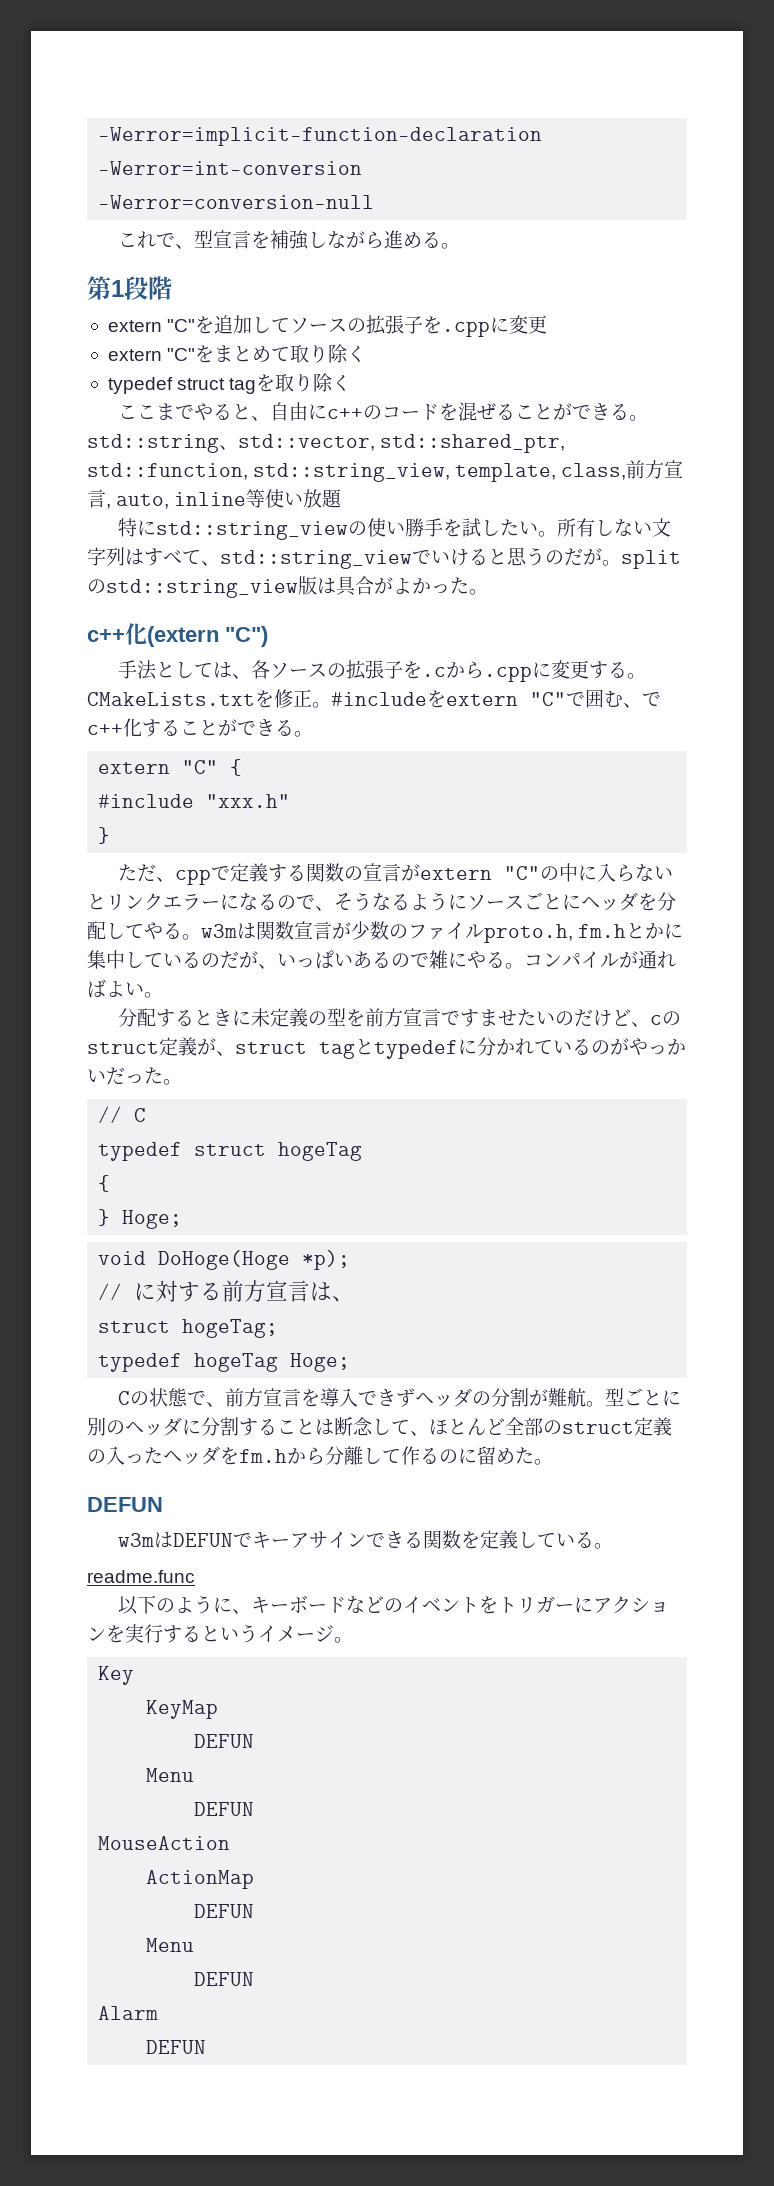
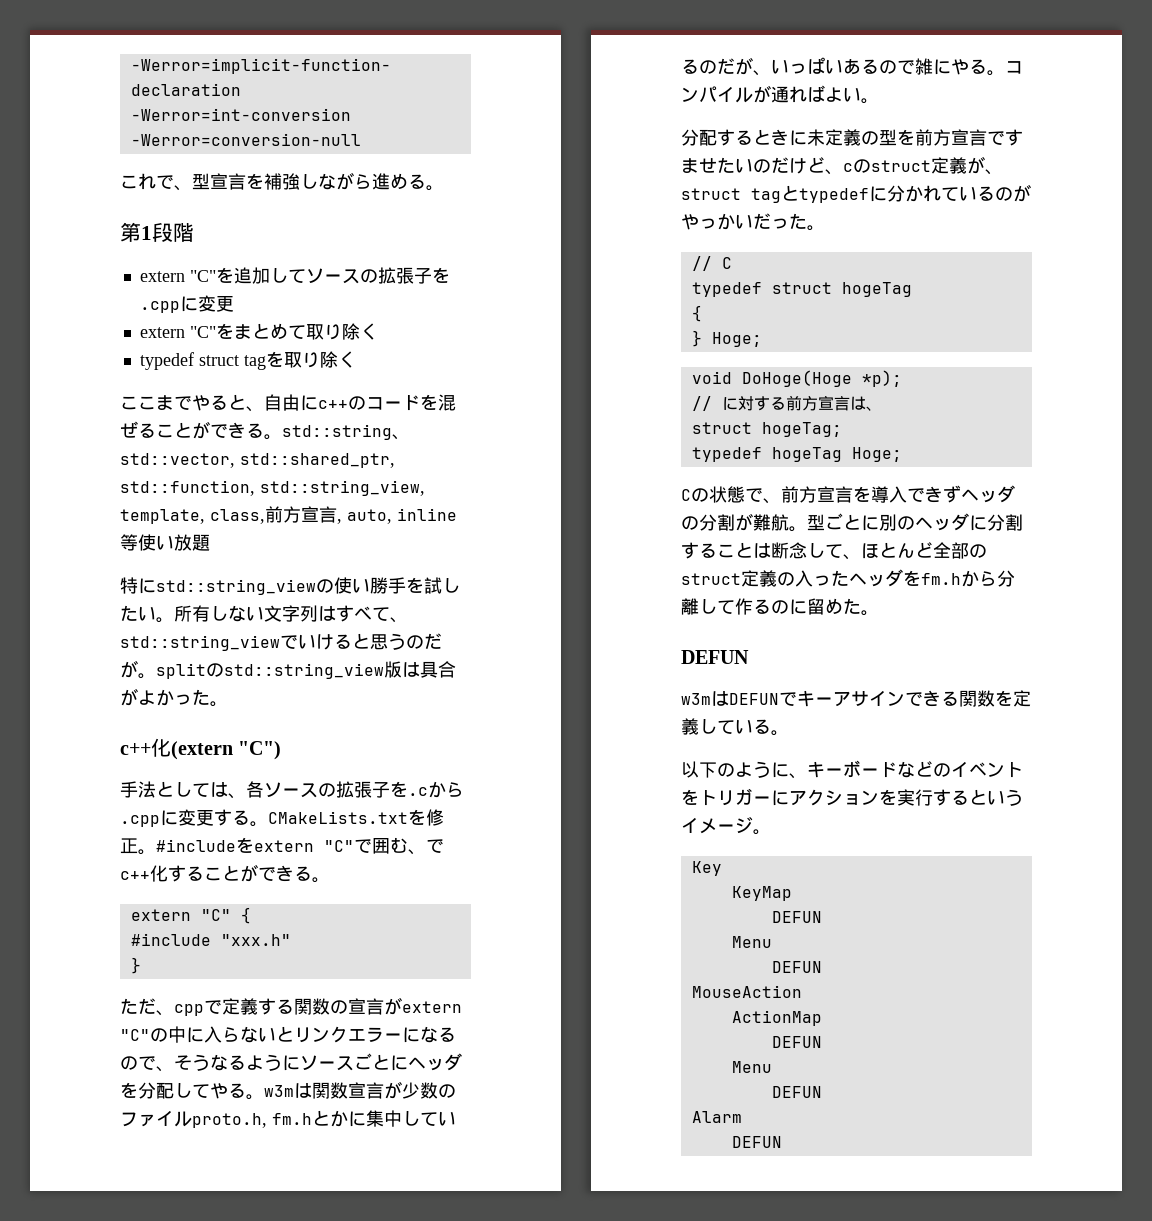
- readme.func

